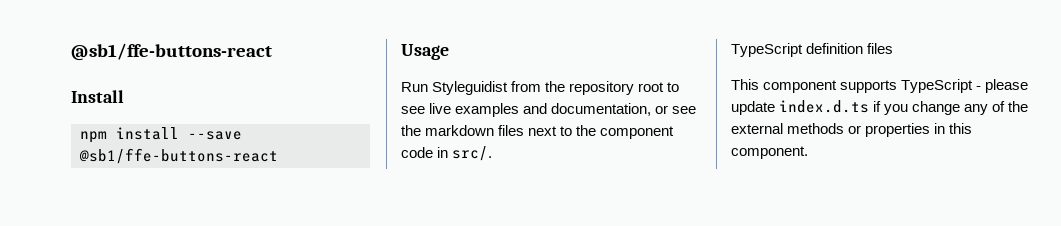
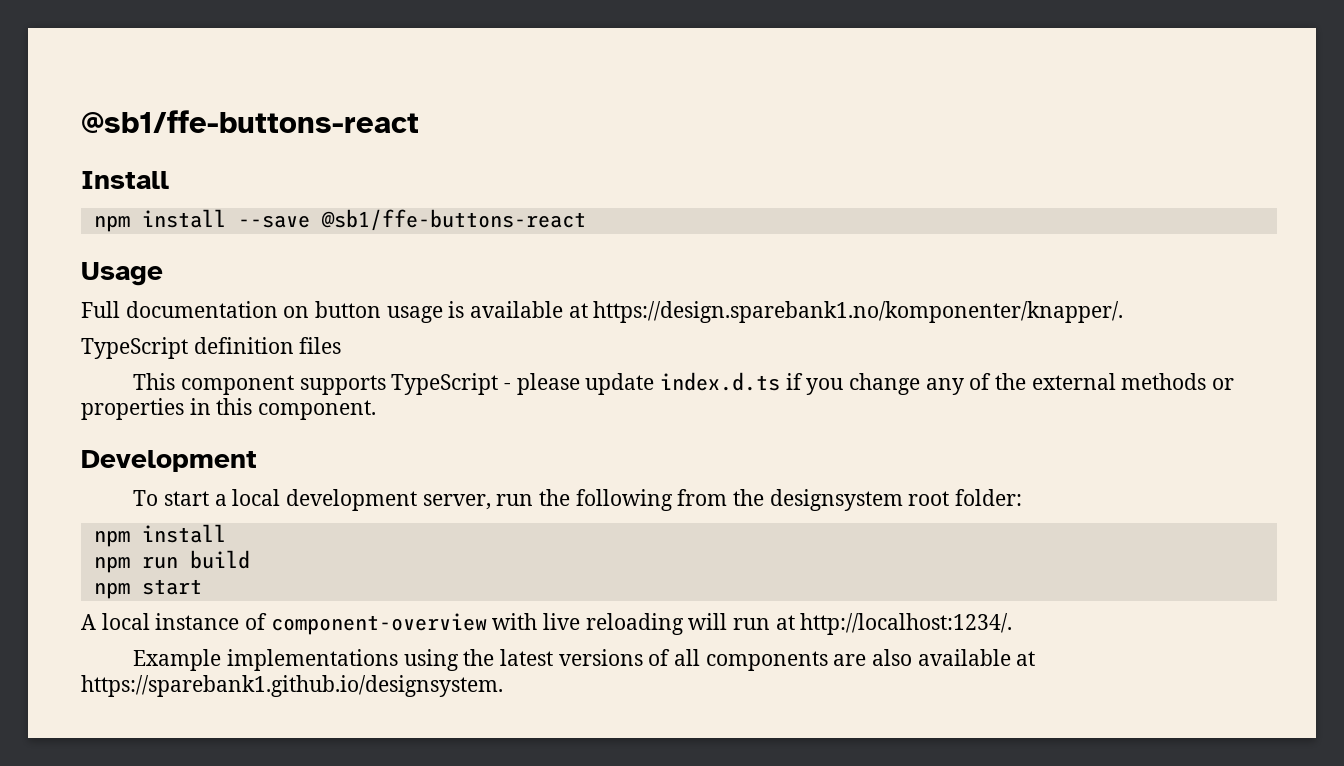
- Run Styleguidist from the repository root to see live examples and documentation, or see the markdown files next to the component code in src/.
+ Full documentation on button usage is available at https://design.sparebank1.no/komponenter/knapper/.
+ Development
+ To start a local development server, run the following from the designsystem root folder:
+ npm install
+ npm run build
+ npm start
+ A local instance of component-overview with live reloading will run at http://localhost:1234/.
+ Example implementations using the latest versions of all components are also available at https://sparebank1.github.io/designsystem.

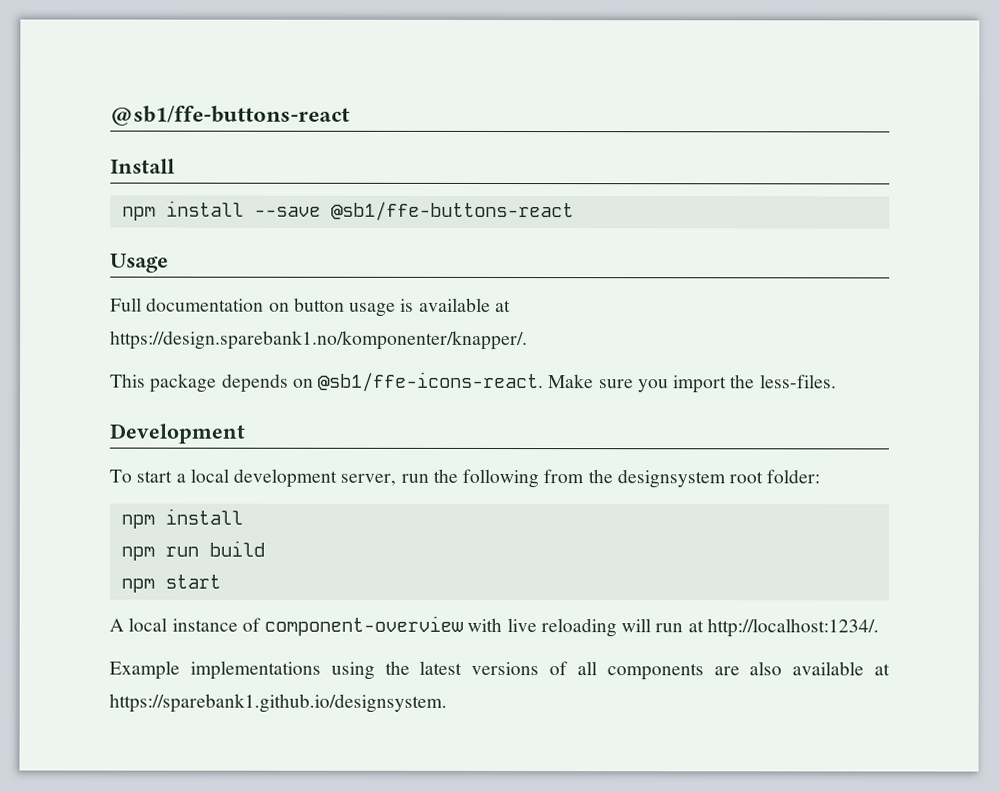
- TypeScript definition files
- This component supports TypeScript - please update index.d.ts if you change any of the external methods or properties in this component.
+ This package depends on @sb1/ffe-icons-react. Make sure you import the less-files.

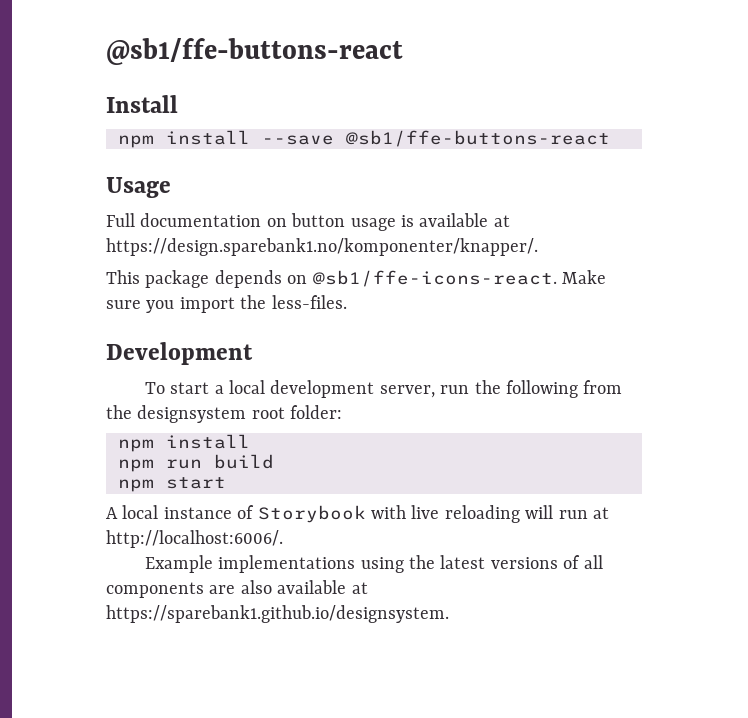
- A local instance of component-overview with live reloading will run at http://localhost:1234/.
+ A local instance of Storybook with live reloading will run at http://localhost:6006/.

